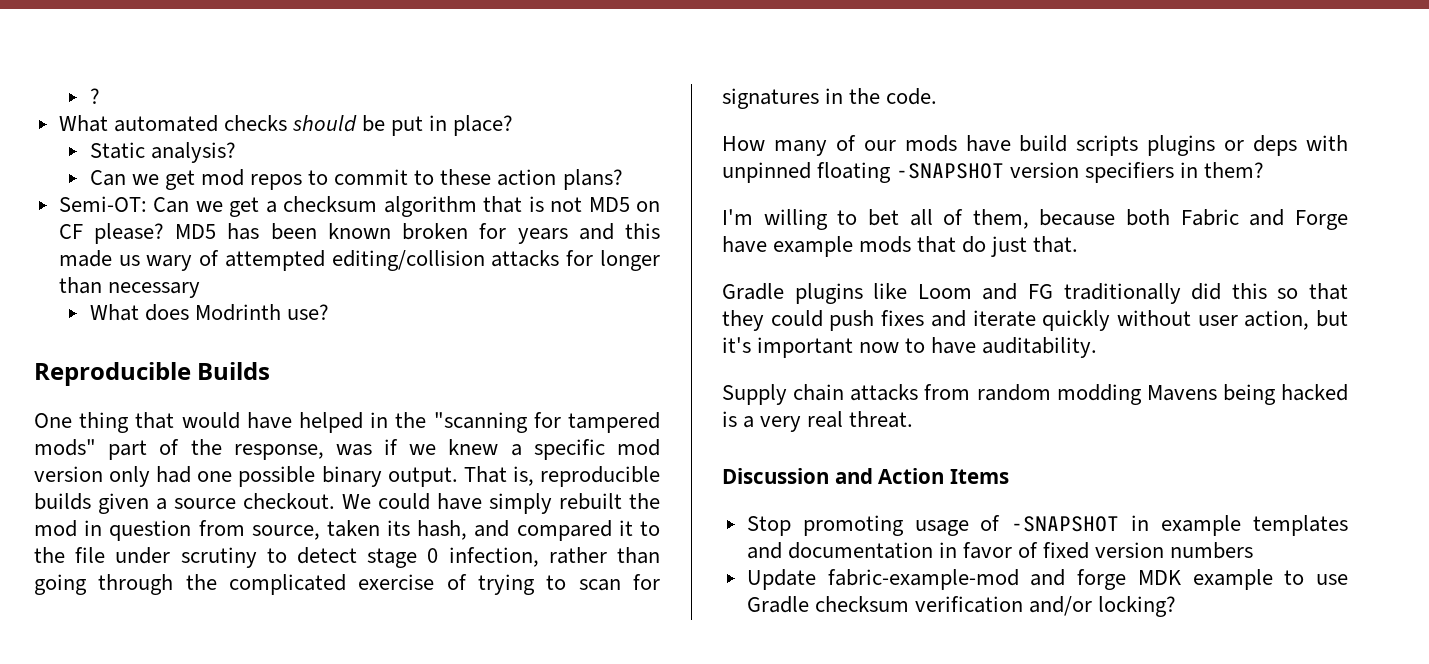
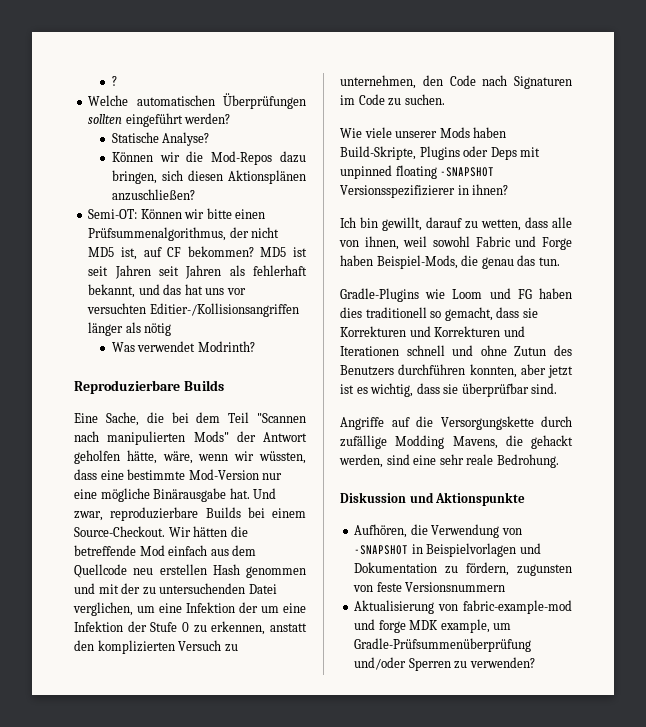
- What automated checks should be put in place?
- Static analysis?
- Can we get mod repos to commit to these action plans?
- Semi-OT: Can we get a checksum algorithm that is not MD5 on CF please? MD5 has been known broken for years and this made us wary of attempted editing/collision attacks for longer than necessary
- What does Modrinth use?
- Reproducible Builds
- One thing that would have helped in the "scanning for tampered mods" part of the response, was if we knew a specific mod version only had one possible binary output. That is, reproducible builds given a source checkout. We could have simply rebuilt the mod in question from source, taken its hash, and compared it to the file under scrutiny to detect stage 0 infection, rather than going through the complicated exercise of trying to scan for signatures in the code.
- How many of our mods have build scripts plugins or deps with unpinned floating -SNAPSHOT version specifiers in them?
- I'm willing to bet all of them, because both Fabric and Forge have example mods that do just that.
- Gradle plugins like Loom and FG traditionally did this so that they could push fixes and iterate quickly without user action, but it's important now to have auditability.
- Supply chain attacks from random modding Mavens being hacked is a very real threat.
- Discussion and Action Items
- Stop promoting usage of -SNAPSHOT in example templates and documentation in favor of fixed version numbers
- Update fabric-example-mod and forge MDK example to use Gradle checksum verification and/or locking?
+ Welche automatischen Überprüfungen sollten eingeführt werden?
+ Statische Analyse?
+ Können wir die Mod-Repos dazu bringen, sich diesen Aktionsplänen anzuschließen?
+ Semi-OT: Können wir bitte einen Prüfsummenalgorithmus, der nicht MD5 ist, auf CF bekommen? MD5 ist seit Jahren seit Jahren als fehlerhaft bekannt, und das hat uns vor versuchten Editier-/Kollisionsangriffen länger als nötig
+ Was verwendet Modrinth?
+ Reproduzierbare Builds
+ Eine Sache, die bei dem Teil "Scannen nach manipulierten Mods" der Antwort geholfen hätte, wäre, wenn wir wüssten, dass eine bestimmte Mod-Version nur eine mögliche Binärausgabe hat. Und zwar, reproduzierbare Builds bei einem Source-Checkout. Wir hätten die betreffende Mod einfach aus dem Quellcode neu erstellen Hash genommen und mit der zu untersuchenden Datei verglichen, um eine Infektion der um eine Infektion der Stufe 0 zu erkennen, anstatt den komplizierten Versuch zu unternehmen, den Code nach Signaturen im Code zu suchen.
+ Wie viele unserer Mods haben Build-Skripte, Plugins oder Deps mit unpinned floating -SNAPSHOT Versionsspezifizierer in ihnen?
+ Ich bin gewillt, darauf zu wetten, dass alle von ihnen, weil sowohl Fabric und Forge haben Beispiel-Mods, die genau das tun.
+ Gradle-Plugins wie Loom und FG haben dies traditionell so gemacht, dass sie Korrekturen und Korrekturen und Iterationen schnell und ohne Zutun des Benutzers durchführen konnten, aber jetzt ist es wichtig, dass sie überprüfbar sind.
+ Angriffe auf die Versorgungskette durch zufällige Modding Mavens, die gehackt werden, sind eine sehr reale Bedrohung.
+ Diskussion und Aktionspunkte
+ Aufhören, die Verwendung von -SNAPSHOT in Beispielvorlagen und Dokumentation zu fördern, zugunsten von feste Versionsnummern
+ Aktualisierung von fabric-example-mod und forge MDK example, um Gradle-Prüfsummenüberprüfung und/oder Sperren zu verwenden?

